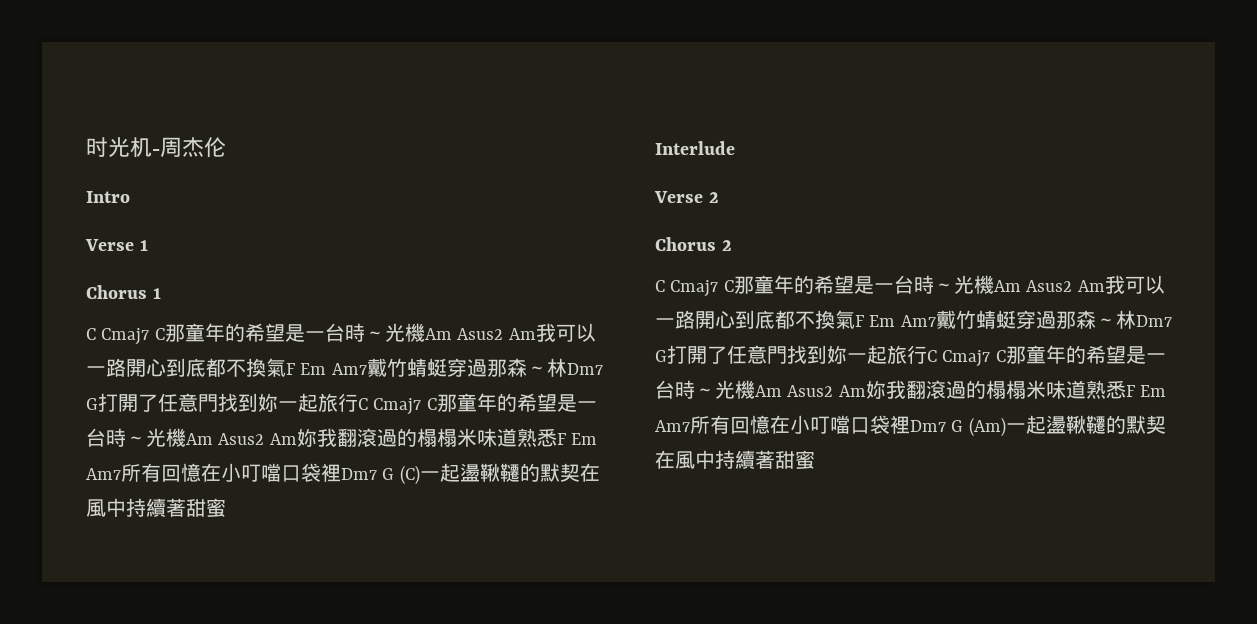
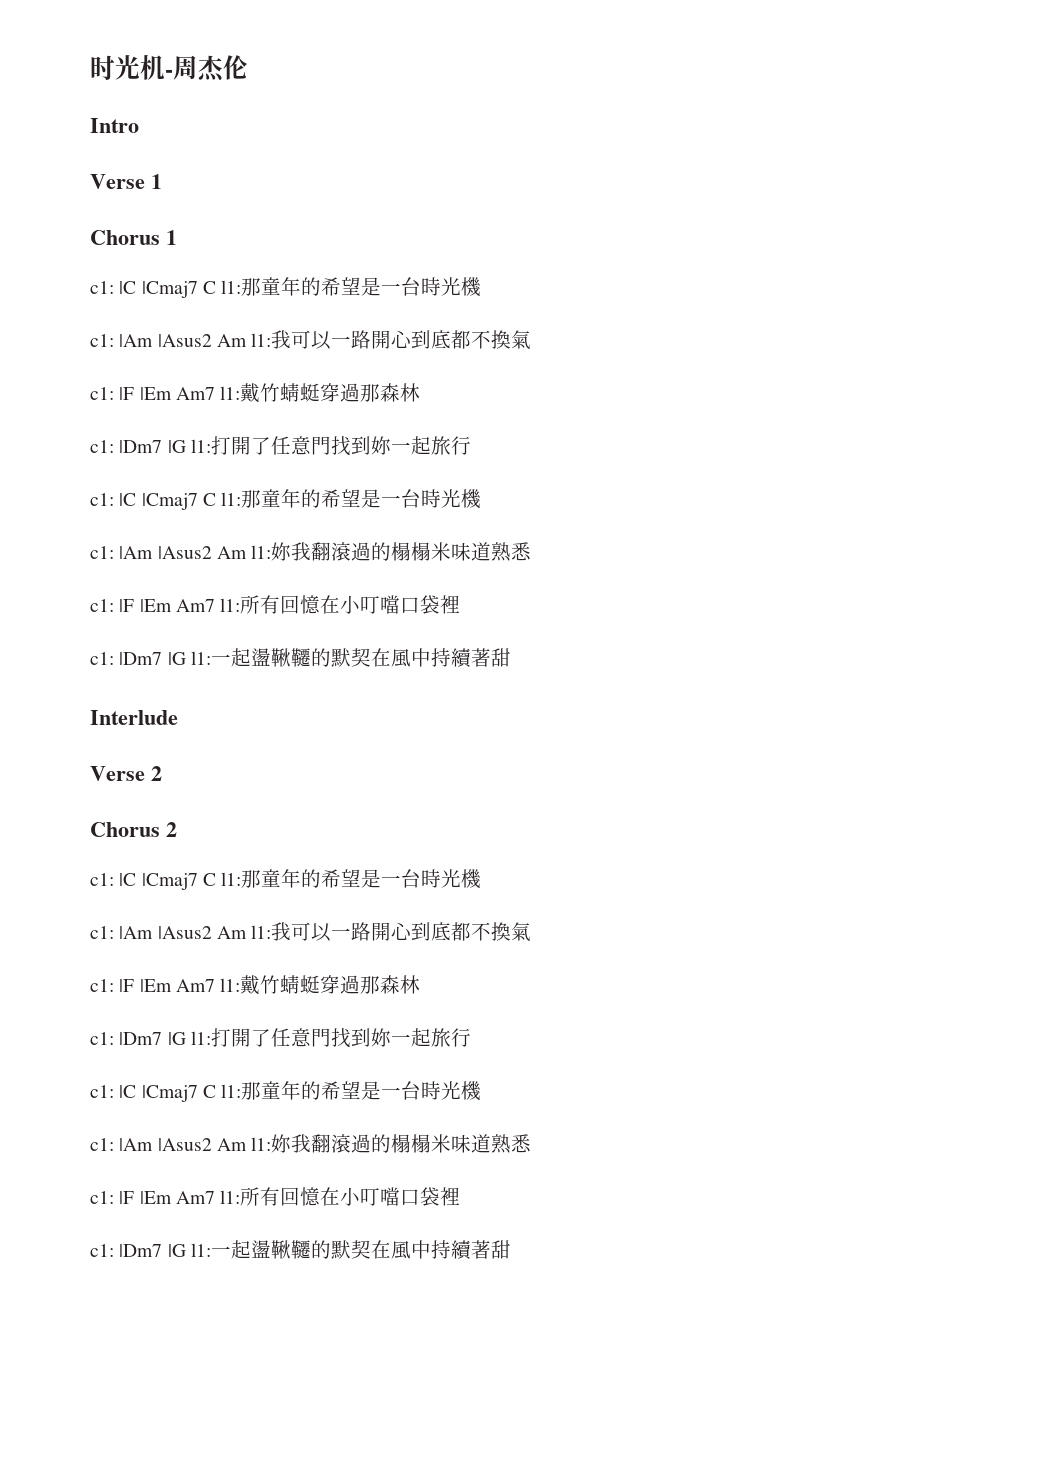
  Chorus 1
- C Cmaj7 C那童年的希望是一台時～光機Am Asus2 Am我可以一路開心到底都不換氣F Em Am7戴竹蜻蜓穿過那森～林Dm7 G打開了任意門找到妳一起旅行C Cmaj7 C那童年的希望是一台時～光機Am Asus2 Am妳我翻滾過的榻榻米味道熟悉F Em Am7所有回憶在小叮噹口袋裡Dm7 G (C)一起盪鞦韆的默契在風中持續著甜蜜
+ c1: |C |Cmaj7 C l1:那童年的希望是一台時光機
+ c1: |Am |Asus2 Am l1:我可以一路開心到底都不換氣
+ c1: |F |Em Am7 l1:戴竹蜻蜓穿過那森林
+ c1: |Dm7 |G l1:打開了任意門找到妳一起旅行
+ c1: |C |Cmaj7 C l1:那童年的希望是一台時光機
+ c1: |Am |Asus2 Am l1:妳我翻滾過的榻榻米味道熟悉
+ c1: |F |Em Am7 l1:所有回憶在小叮噹口袋裡
+ c1: |Dm7 |G l1:一起盪鞦韆的默契在風中持續著甜
  Chorus 2
- C Cmaj7 C那童年的希望是一台時～光機Am Asus2 Am我可以一路開心到底都不換氣F Em Am7戴竹蜻蜓穿過那森～林Dm7 G打開了任意門找到妳一起旅行C Cmaj7 C那童年的希望是一台時～光機Am Asus2 Am妳我翻滾過的榻榻米味道熟悉F Em Am7所有回憶在小叮噹口袋裡Dm7 G (Am)一起盪鞦韆的默契在風中持續著甜蜜
+ c1: |C |Cmaj7 C l1:那童年的希望是一台時光機
+ c1: |Am |Asus2 Am l1:我可以一路開心到底都不換氣
+ c1: |F |Em Am7 l1:戴竹蜻蜓穿過那森林
+ c1: |Dm7 |G l1:打開了任意門找到妳一起旅行
+ c1: |C |Cmaj7 C l1:那童年的希望是一台時光機
+ c1: |Am |Asus2 Am l1:妳我翻滾過的榻榻米味道熟悉
+ c1: |F |Em Am7 l1:所有回憶在小叮噹口袋裡
+ c1: |Dm7 |G l1:一起盪鞦韆的默契在風中持續著甜

